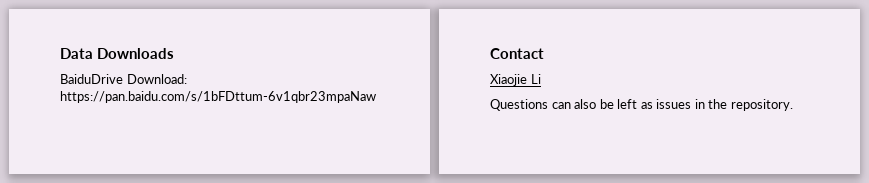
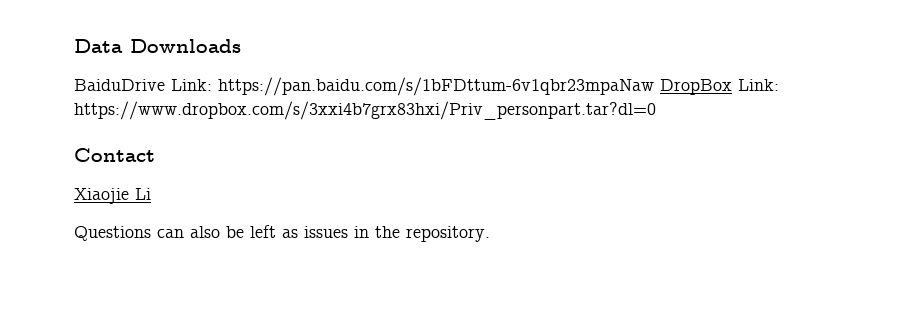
- BaiduDrive Download: https://pan.baidu.com/s/1bFDttum-6v1qbr23mpaNaw
+ BaiduDrive Link: https://pan.baidu.com/s/1bFDttum-6v1qbr23mpaNaw DropBox Link: https://www.dropbox.com/s/3xxi4b7grx83hxi/Priv_personpart.tar?dl=0

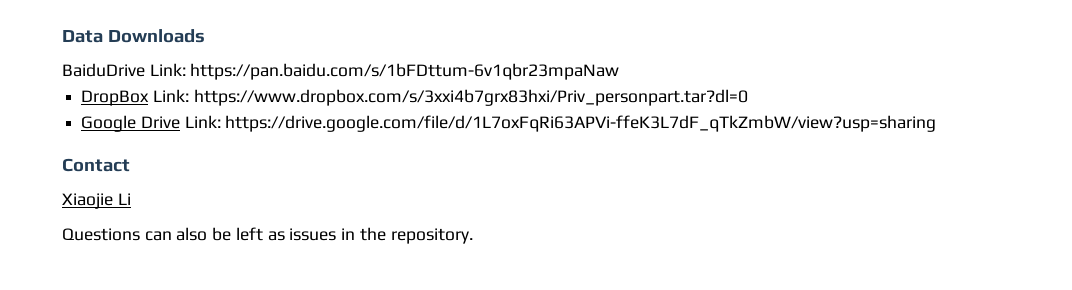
- BaiduDrive Link: https://pan.baidu.com/s/1bFDttum-6v1qbr23mpaNaw DropBox Link: https://www.dropbox.com/s/3xxi4b7grx83hxi/Priv_personpart.tar?dl=0
+ BaiduDrive Link: https://pan.baidu.com/s/1bFDttum-6v1qbr23mpaNaw
+ DropBox Link: https://www.dropbox.com/s/3xxi4b7grx83hxi/Priv_personpart.tar?dl=0
+ Google Drive Link: https://drive.google.com/file/d/1L7oxFqRi63APVi-ffeK3L7dF_qTkZmbW/view?usp=sharing

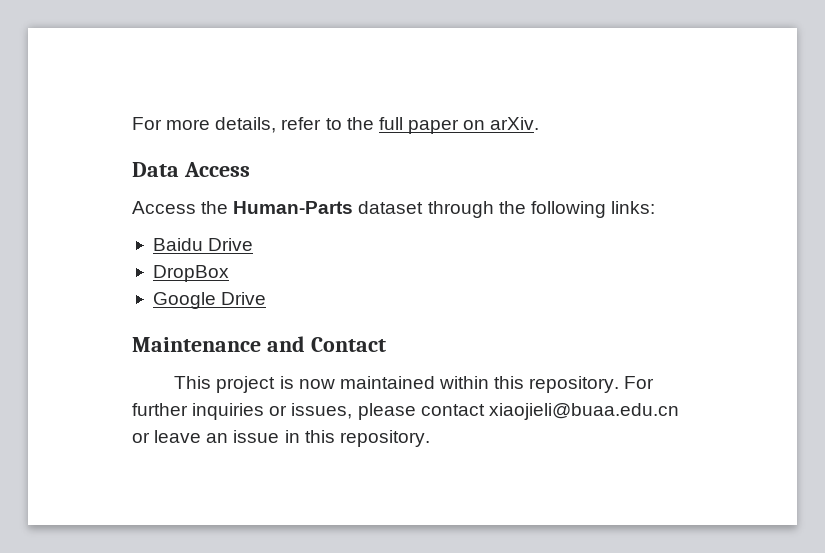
- Data Downloads
- BaiduDrive Link: https://pan.baidu.com/s/1bFDttum-6v1qbr23mpaNaw
+ For more details, refer to the full paper on arXiv.
+ Data Access
+ Access the Human-Parts dataset through the following links:
+ Baidu Drive
- DropBox Link: https://www.dropbox.com/s/3xxi4b7grx83hxi/Priv_personpart.tar?dl=0
+ DropBox
- Google Drive Link: https://drive.google.com/file/d/1L7oxFqRi63APVi-ffeK3L7dF_qTkZmbW/view?usp=sharing
- Contact
+ Google Drive
+ Maintenance and Contact
- Xiaojie Li
- Questions can also be left as issues in the repository.
+ This project is now maintained within this repository. For further inquiries or issues, please contact xiaojieli@buaa.edu.cn or leave an issue in this repository.

